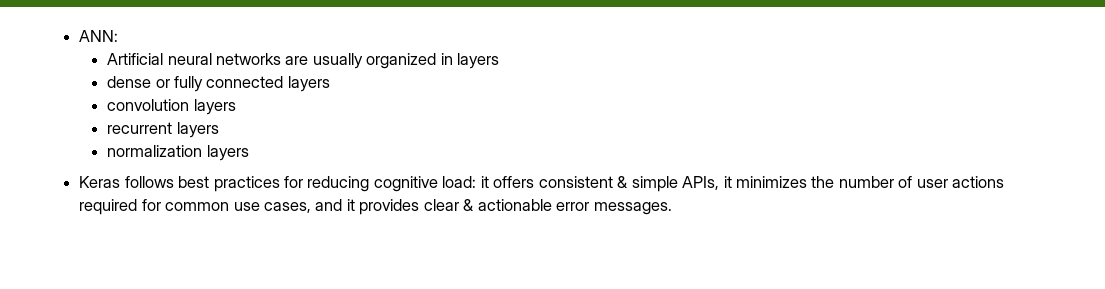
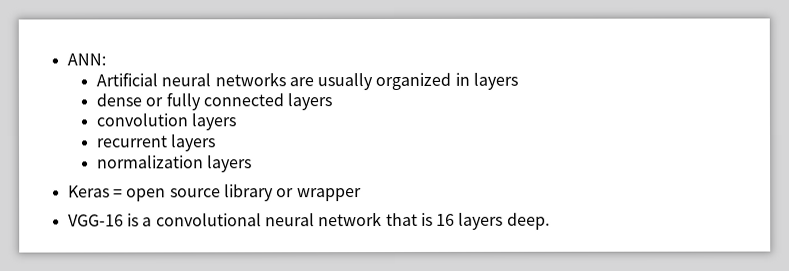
- Keras follows best practices for reducing cognitive load: it offers consistent & simple APIs, it minimizes the number of user actions required for common use cases, and it provides clear & actionable error messages.
+ Keras = open source library or wrapper
+ VGG-16 is a convolutional neural network that is 16 layers deep.

